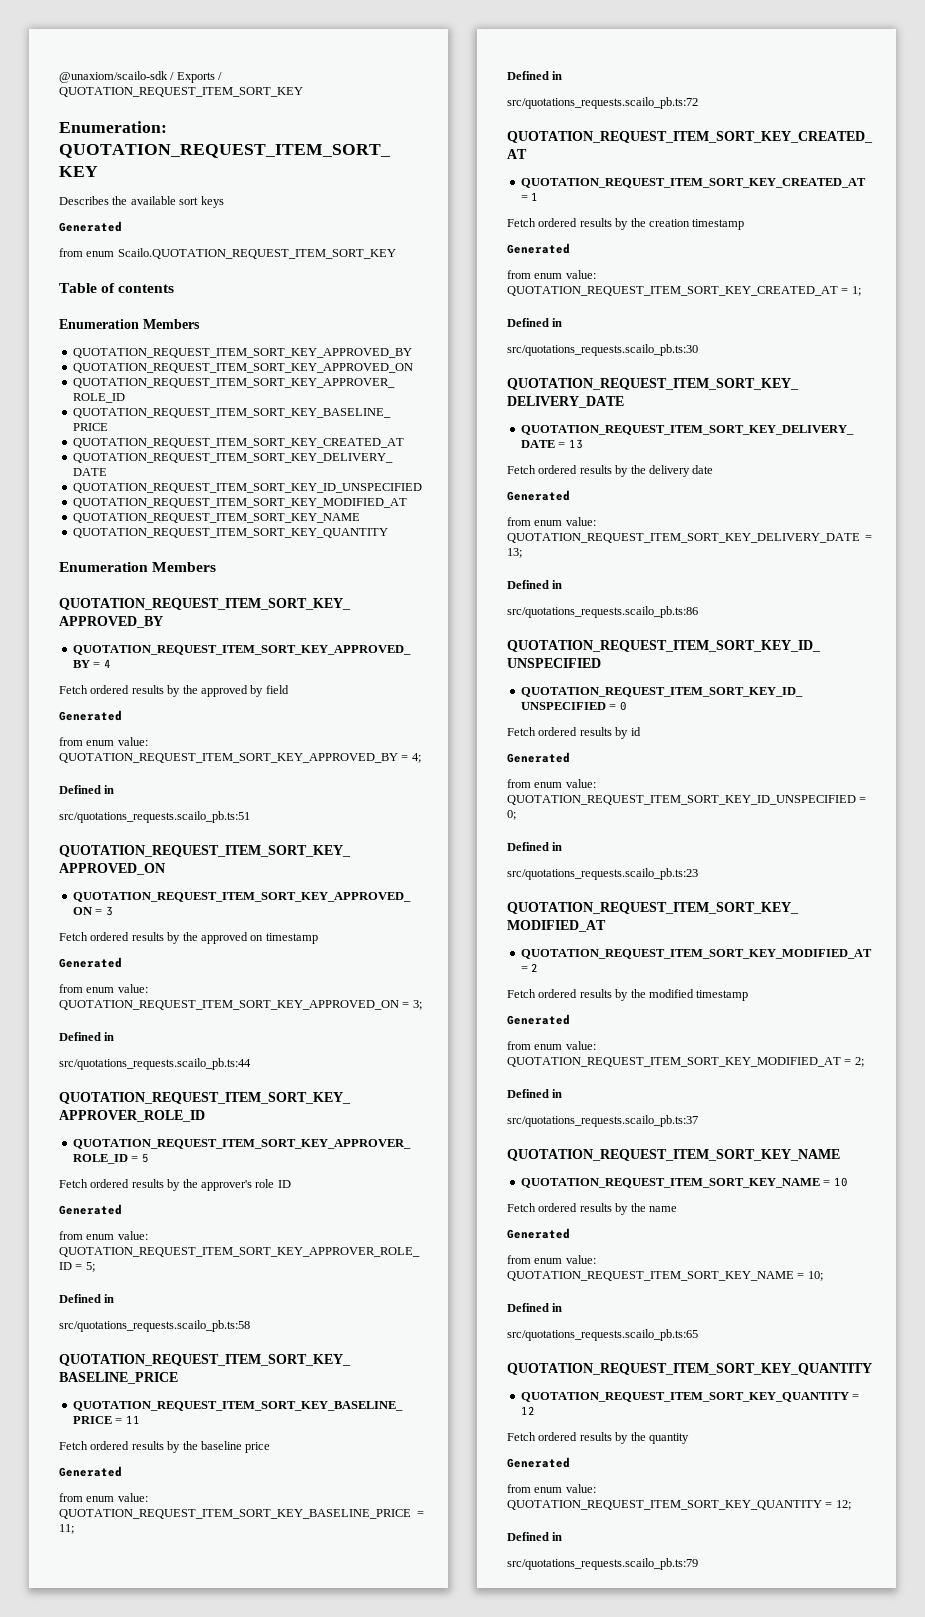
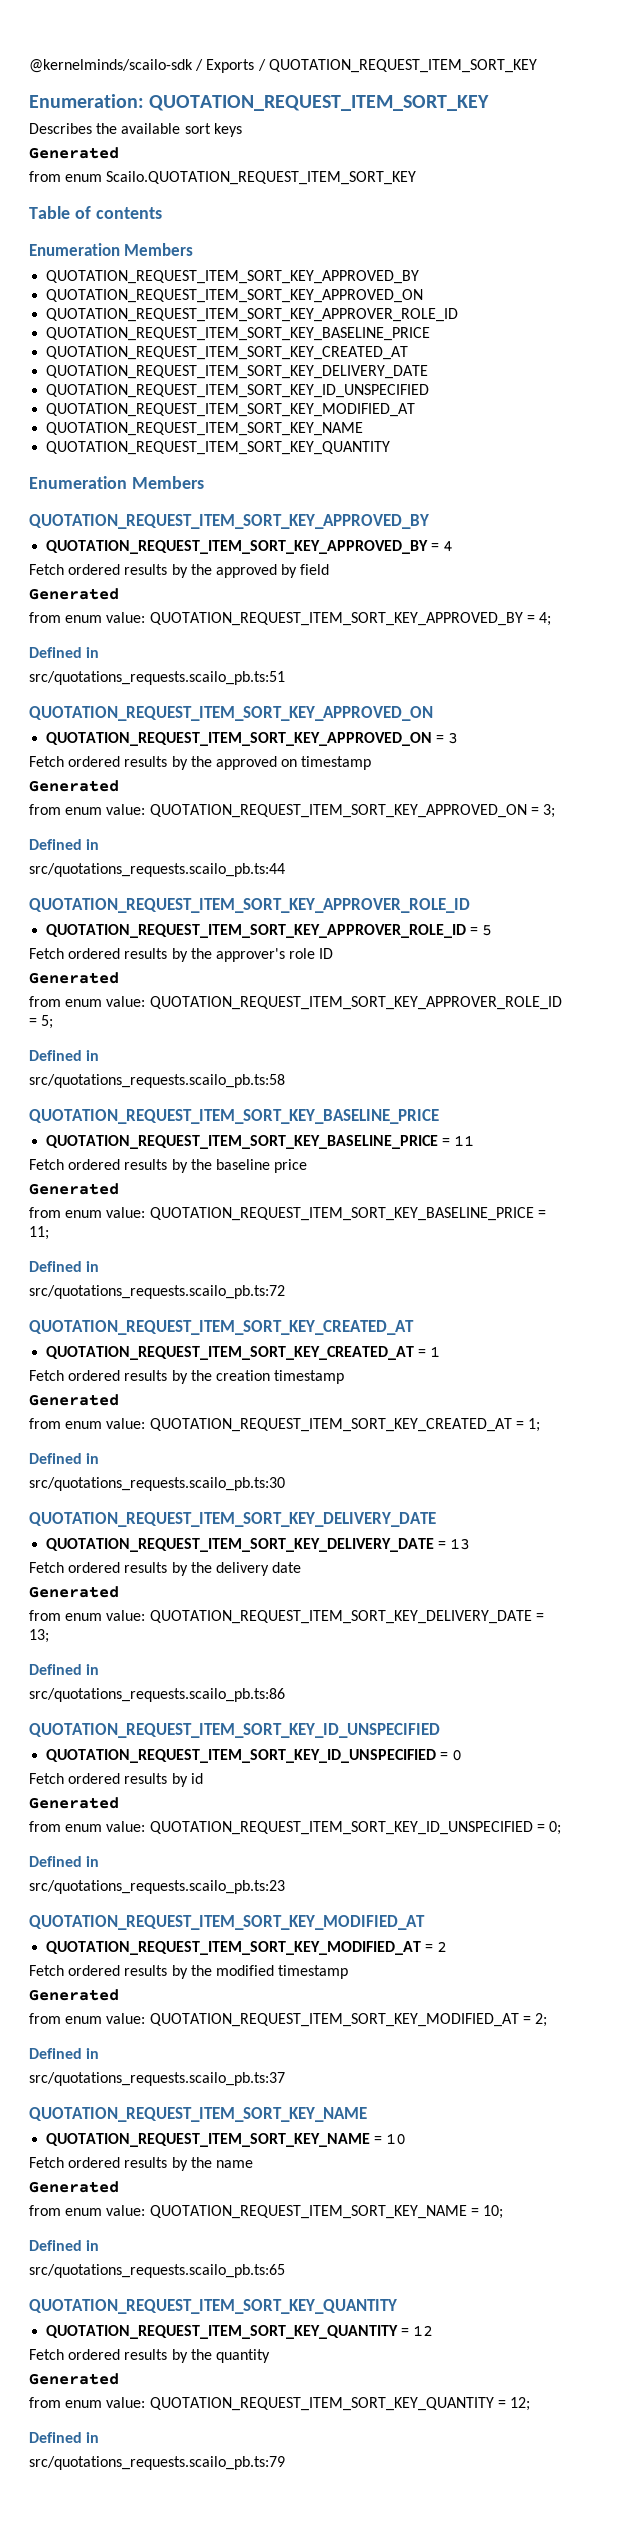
- @unaxiom/scailo-sdk / Exports / QUOTATION_REQUEST_ITEM_SORT_KEY
+ @kernelminds/scailo-sdk / Exports / QUOTATION_REQUEST_ITEM_SORT_KEY

